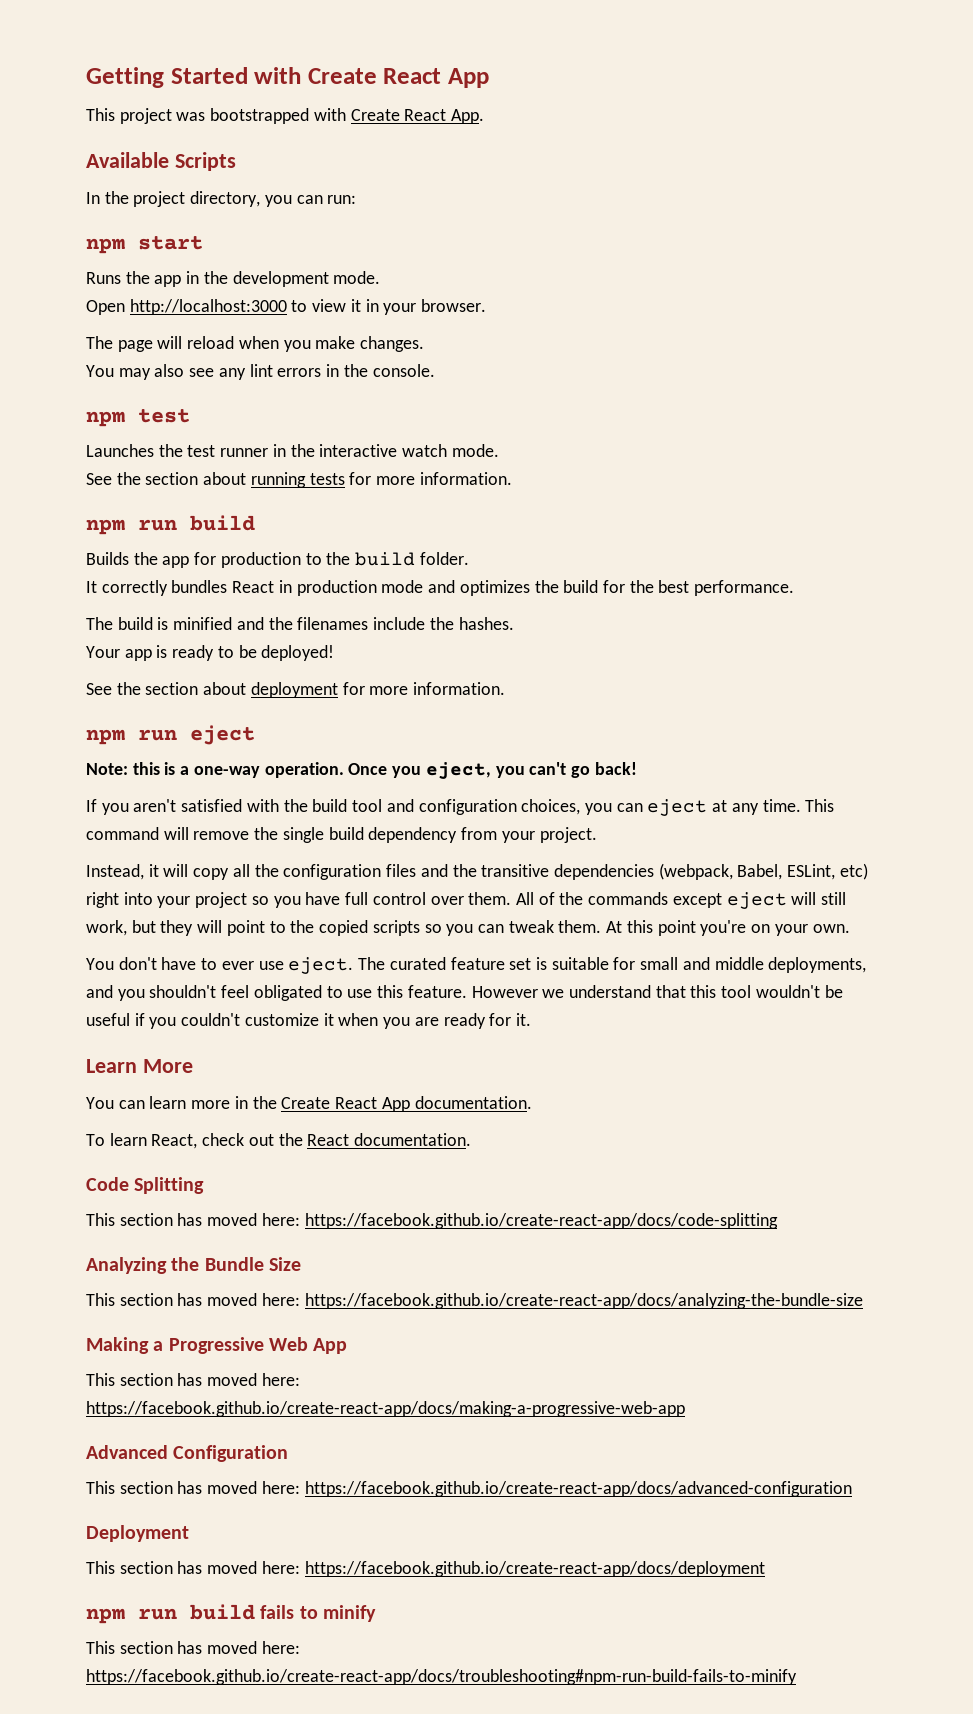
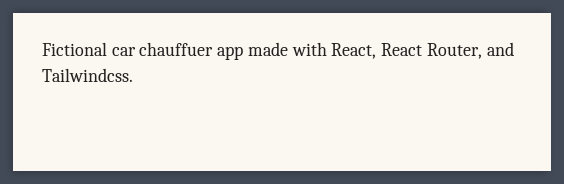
- Getting Started with Create React App
- This project was bootstrapped with Create React App.
- Available Scripts
- In the project directory, you can run:
- npm start
- Runs the app in the development mode.
- Open http://localhost:3000 to view it in your browser.
- The page will reload when you make changes.
- You may also see any lint errors in the console.
- npm test
- Launches the test runner in the interactive watch mode.
- See the section about running tests for more information.
- npm run build
- Builds the app for production to the build folder.
- It correctly bundles React in production mode and optimizes the build for the best performance.
- The build is minified and the filenames include the hashes.
- Your app is ready to be deployed!
- See the section about deployment for more information.
- npm run eject
- Note: this is a one-way operation. Once you eject, you can't go back!
- If you aren't satisfied with the build tool and configuration choices, you can eject at any time. This command will remove the single build dependency from your project.
- Instead, it will copy all the configuration files and the transitive dependencies (webpack, Babel, ESLint, etc) right into your project so you have full control over them. All of the commands except eject will still work, but they will point to the copied scripts so you can tweak them. At this point you're on your own.
- You don't have to ever use eject. The curated feature set is suitable for small and middle deployments, and you shouldn't feel obligated to use this feature. However we understand that this tool wouldn't be useful if you couldn't customize it when you are ready for it.
- Learn More
- You can learn more in the Create React App documentation.
- To learn React, check out the React documentation.
- Code Splitting
- This section has moved here: https://facebook.github.io/create-react-app/docs/code-splitting
- Analyzing the Bundle Size
- This section has moved here: https://facebook.github.io/create-react-app/docs/analyzing-the-bundle-size
- Making a Progressive Web App
- This section has moved here: https://facebook.github.io/create-react-app/docs/making-a-progressive-web-app
- Advanced Configuration
- This section has moved here: https://facebook.github.io/create-react-app/docs/advanced-configuration
- Deployment
- This section has moved here: https://facebook.github.io/create-react-app/docs/deployment
- npm run build fails to minify
- This section has moved here: https://facebook.github.io/create-react-app/docs/troubleshooting#npm-run-build-fails-to-minify
+ Fictional car chauffuer app made with React, React Router, and Tailwindcss.

